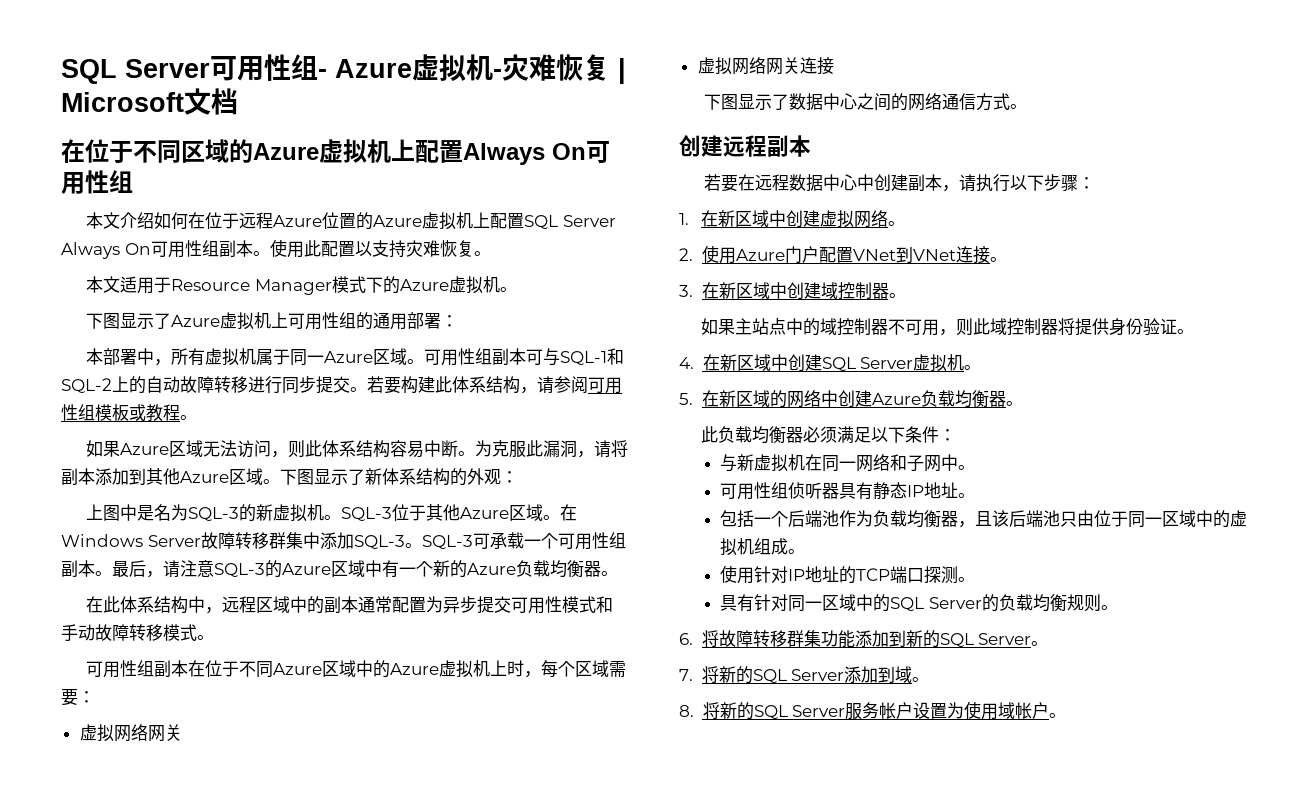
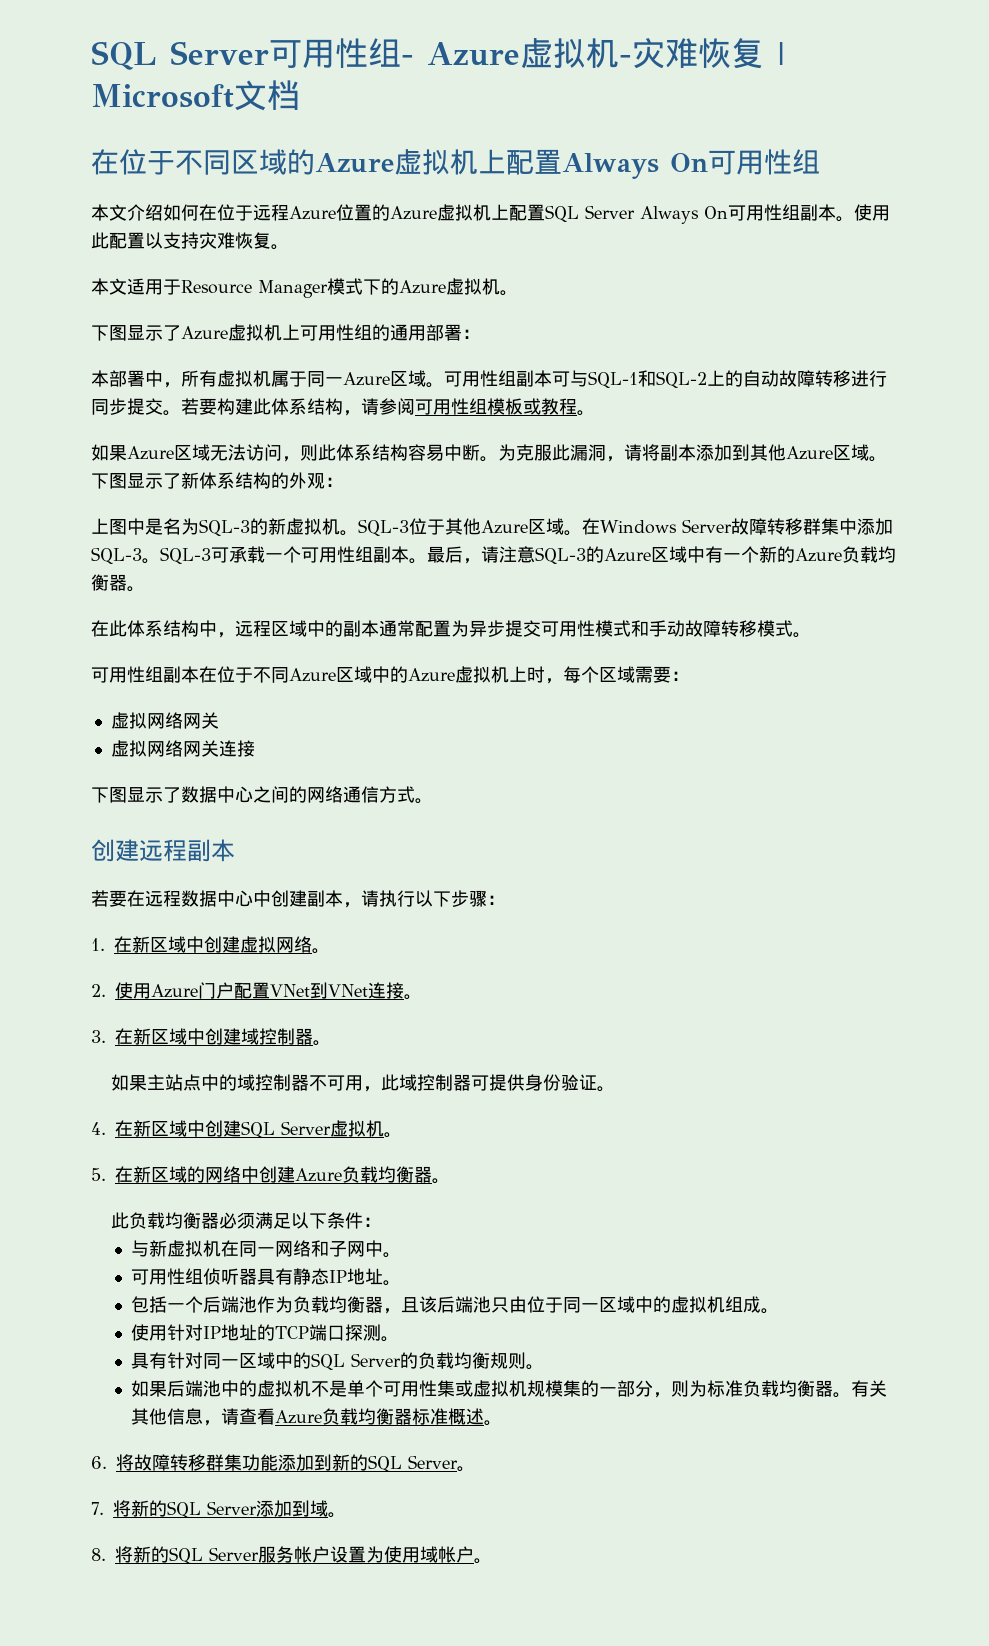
- 如果主站点中的域控制器不可用，则此域控制器将提供身份验证。
+ 如果主站点中的域控制器不可用，此域控制器可提供身份验证。
+ 如果后端池中的虚拟机不是单个可用性集或虚拟机规模集的一部分，则为标准负载均衡器。有关其他信息，请查看Azure负载均衡器标准概述。

